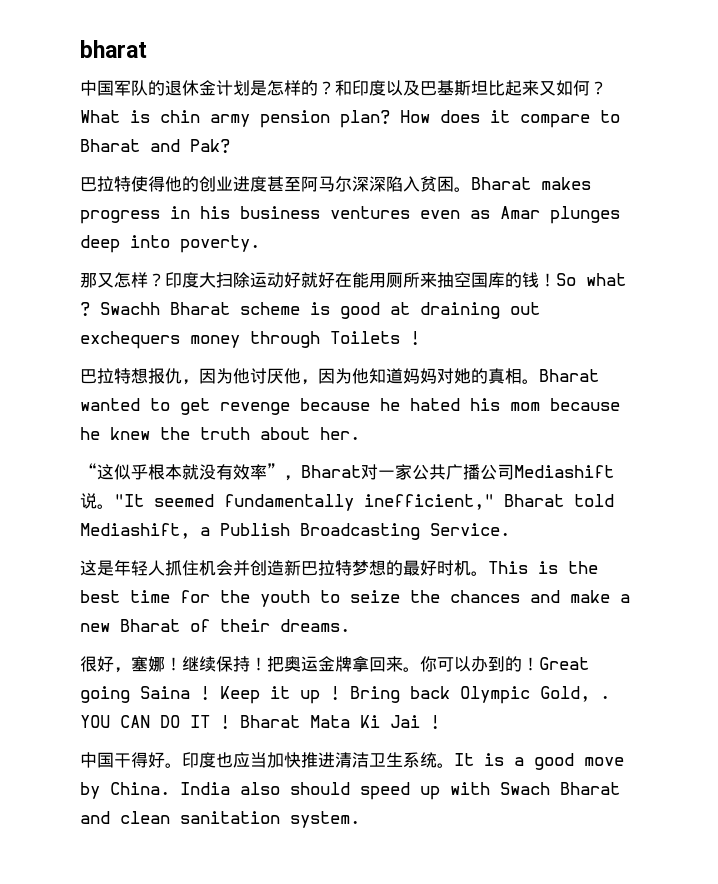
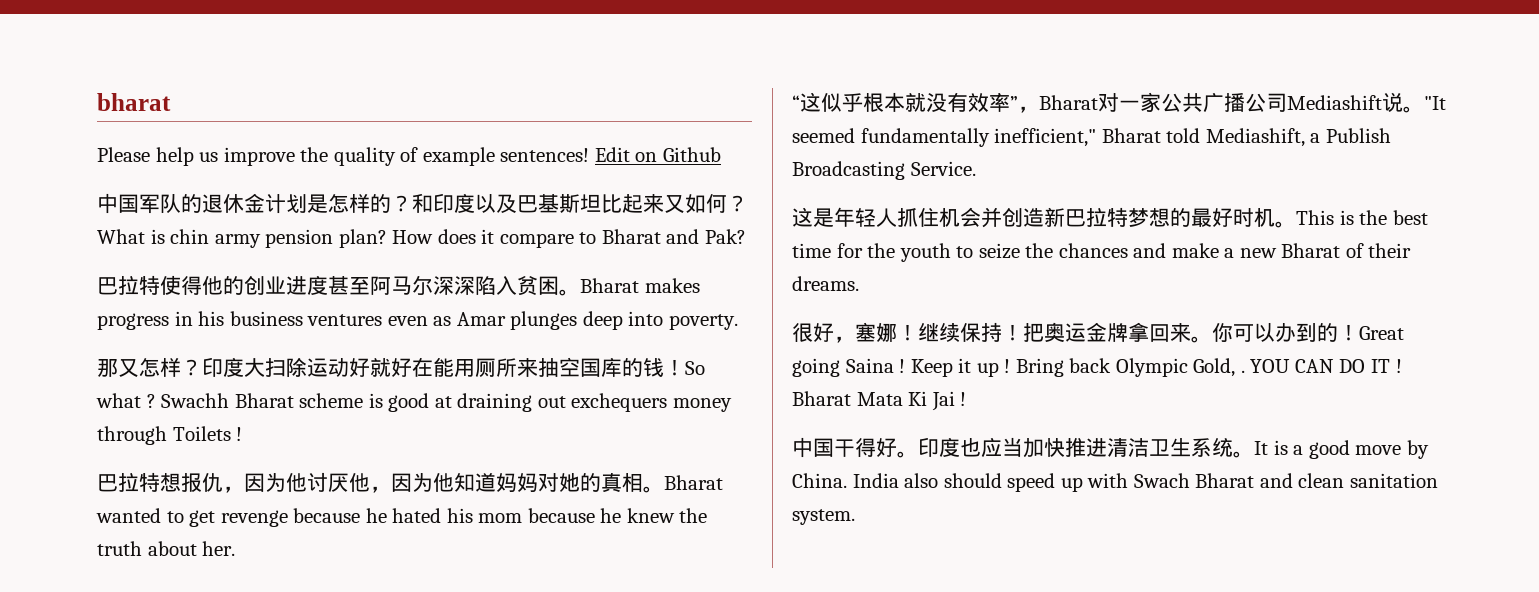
+ Please help us improve the quality of example sentences! Edit on Github

